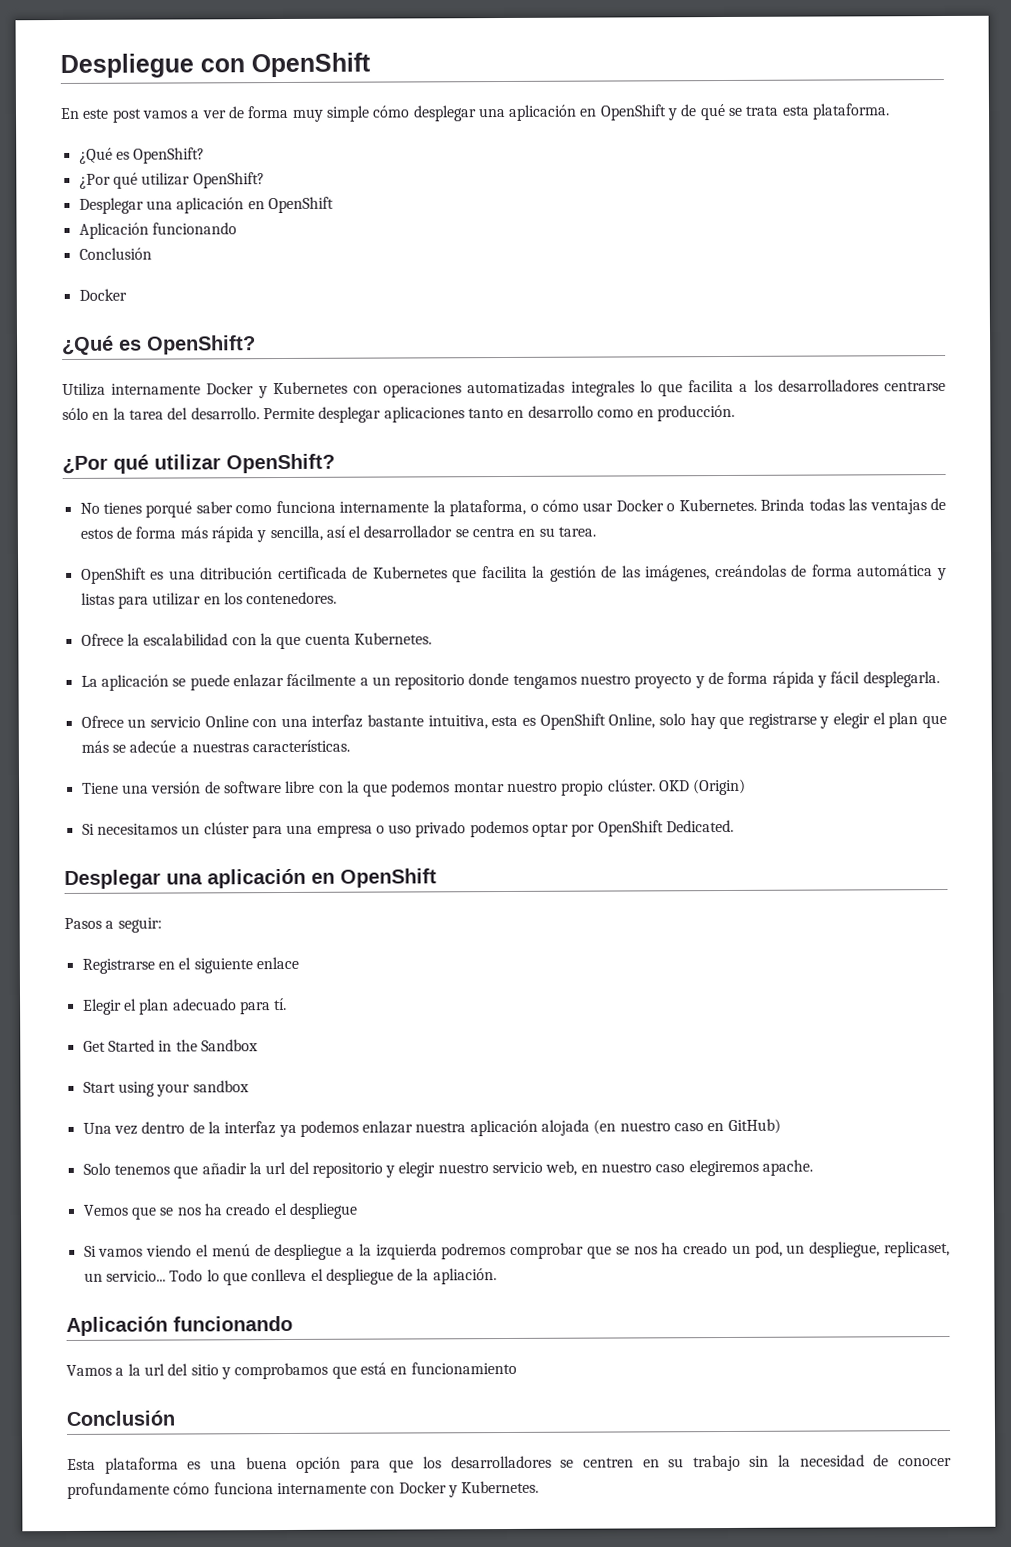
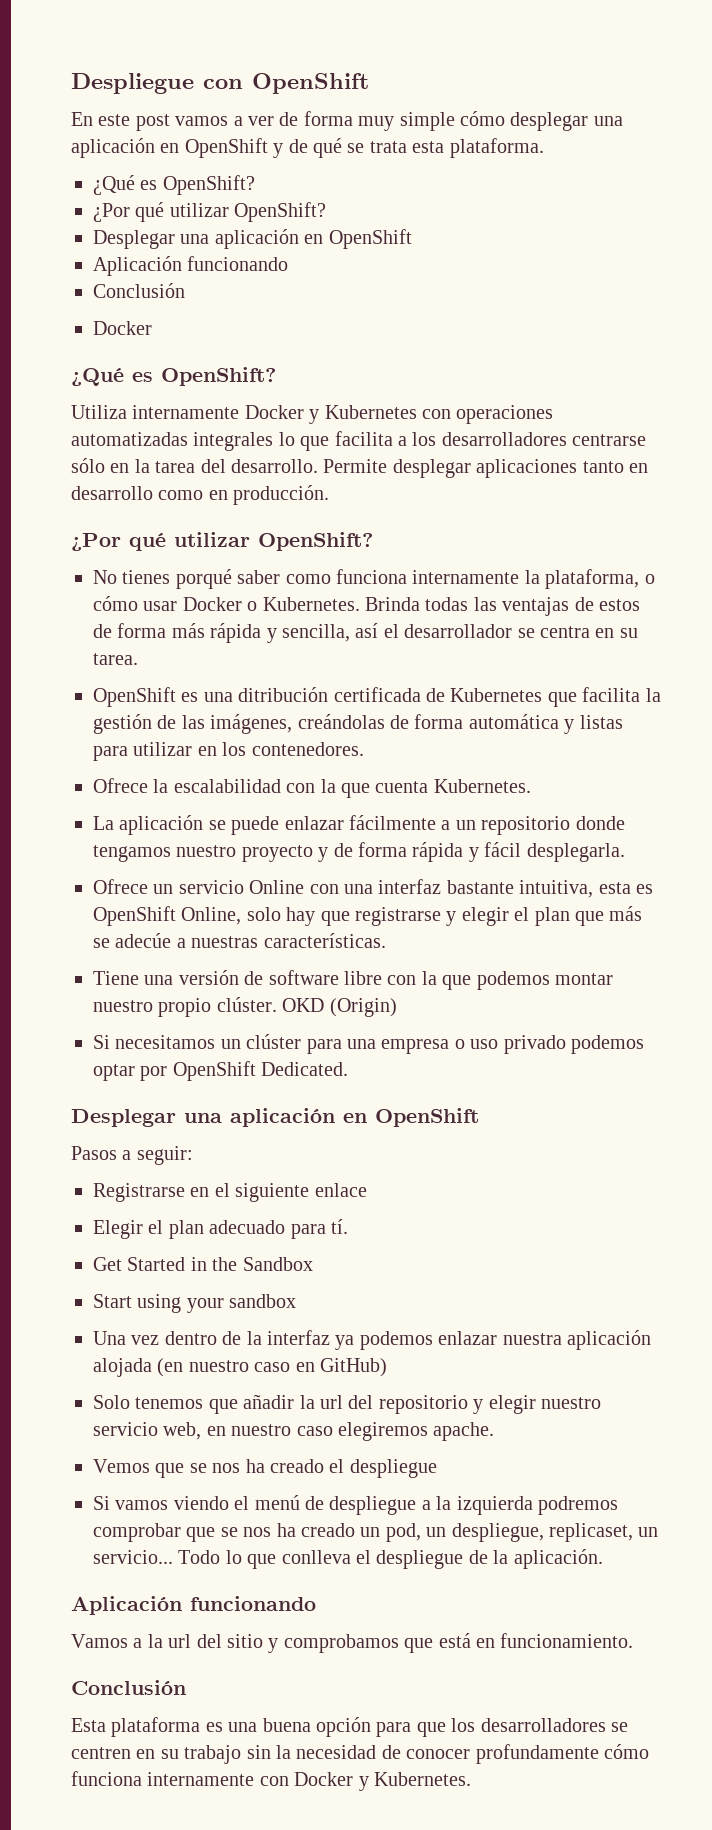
- Todo lo que conlleva el despliegue de la apliación.
+ Todo lo que conlleva el despliegue de la aplicación.
- Vamos a la url del sitio y comprobamos que está en funcionamiento
+ Vamos a la url del sitio y comprobamos que está en funcionamiento.

